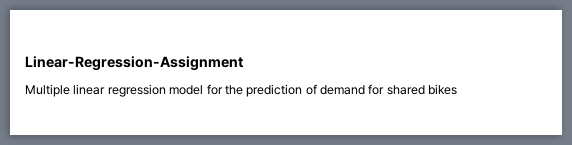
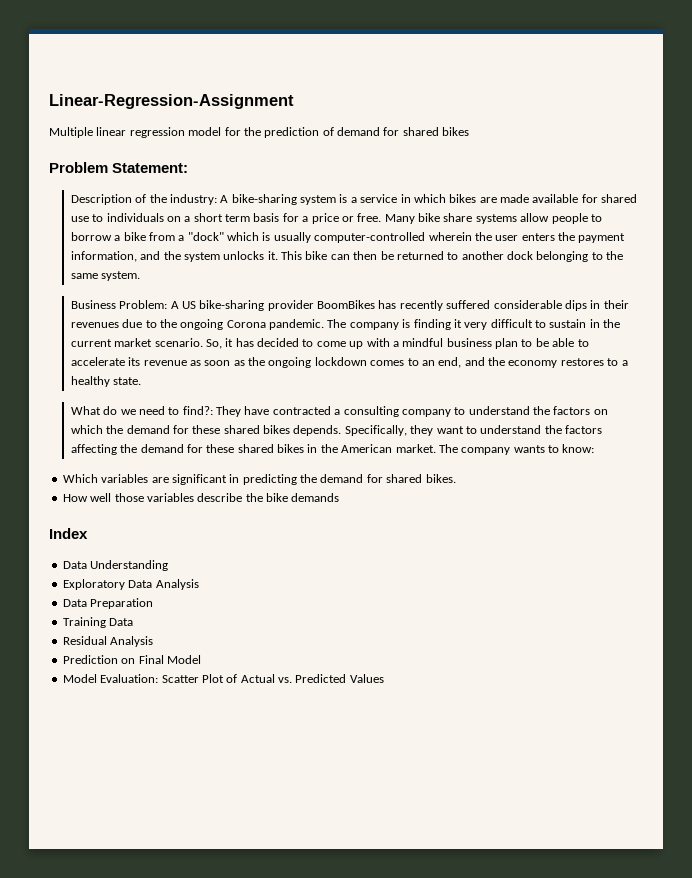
+ Problem Statement:
+ Description of the industry: A bike-sharing system is a service in which bikes are made available for shared use to individuals on a short term basis for a price or free. Many bike share systems allow people to borrow a bike from a "dock" which is usually computer-controlled wherein the user enters the payment information, and the system unlocks it. This bike can then be returned to another dock belonging to the same system.
+ Business Problem: A US bike-sharing provider BoomBikes has recently suffered considerable dips in their revenues due to the ongoing Corona pandemic. The company is finding it very difficult to sustain in the current market scenario. So, it has decided to come up with a mindful business plan to be able to accelerate its revenue as soon as the ongoing lockdown comes to an end, and the economy restores to a healthy state.
+ What do we need to find?: They have contracted a consulting company to understand the factors on which the demand for these shared bikes depends. Specifically, they want to understand the factors affecting the demand for these shared bikes in the American market. The company wants to know:
+ Which variables are significant in predicting the demand for shared bikes.
+ How well those variables describe the bike demands
+ Index
+ Data Understanding
+ Exploratory Data Analysis
+ Data Preparation
+ Training Data
+ Residual Analysis
+ Prediction on Final Model
+ Model Evaluation: Scatter Plot of Actual vs. Predicted Values

